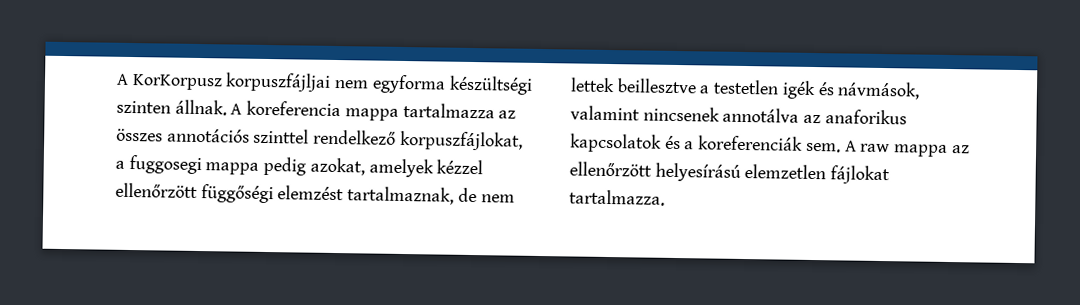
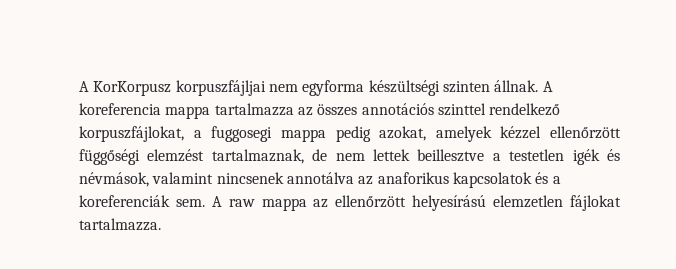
- A koreferencia mappa tartalmazza az összes annotációs szinttel rendelkező korpuszfájlokat, a fuggosegi mappa pedig azokat, amelyek kézzel ellenőrzött függőségi elemzést tartalmaznak, de nem lettek beillesztve a testetlen igék és návmások, valamint nincsenek annotálva az anaforikus kapcsolatok és a koreferenciák sem.
+ A koreferencia mappa tartalmazza az összes annotációs szinttel rendelkező korpuszfájlokat, a fuggosegi mappa pedig azokat, amelyek kézzel ellenőrzött függőségi elemzést tartalmaznak, de nem lettek beillesztve a testetlen igék és névmások, valamint nincsenek annotálva az anaforikus kapcsolatok és a koreferenciák sem.

